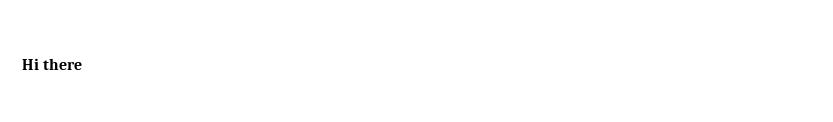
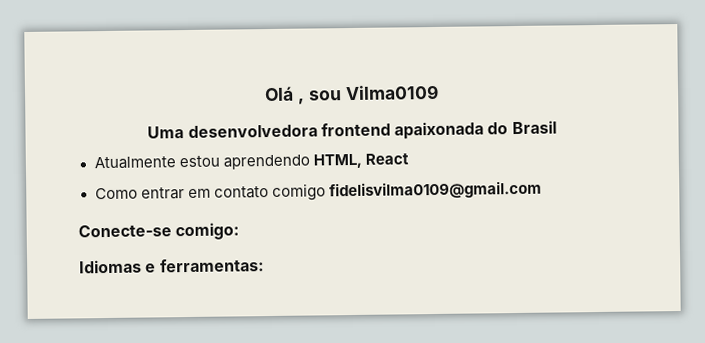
- Hi there
+ Olá , sou Vilma0109
+ Uma desenvolvedora frontend apaixonada do Brasil
+ Atualmente estou aprendendo HTML, React
+ Como entrar em contato comigo fidelisvilma0109@gmail.com
+ Conecte-se comigo:
+ Idiomas e ferramentas:

